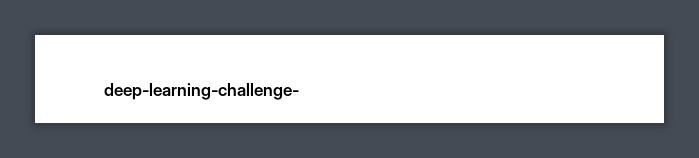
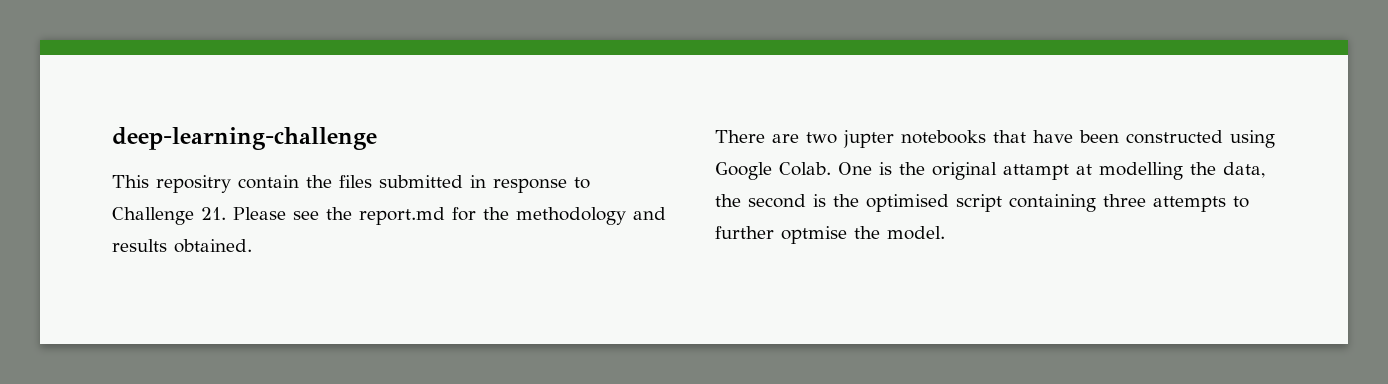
- deep-learning-challenge-
+ deep-learning-challenge
+ This repositry contain the files submitted in response to Challenge 21. Please see the report.md for the methodology and results obtained.
+ There are two jupter notebooks that have been constructed using Google Colab. One is the original attampt at modelling the data, the second is the optimised script containing three attempts to further optmise the model.

